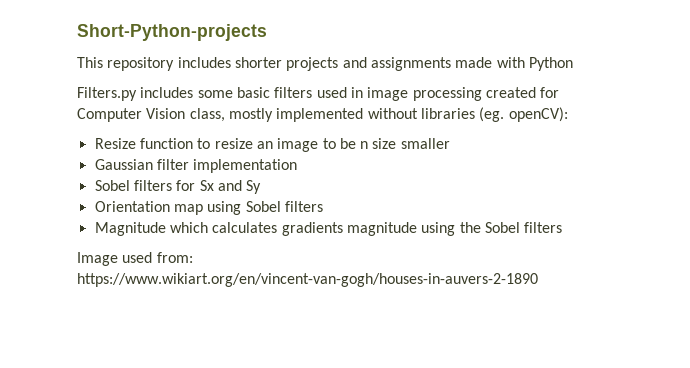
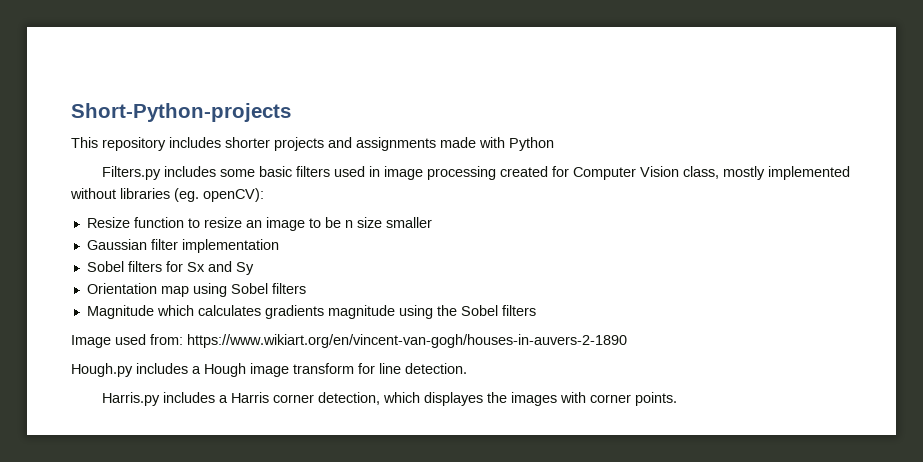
+ Hough.py includes a Hough image transform for line detection.
+ Harris.py includes a Harris corner detection, which displayes the images with corner points.

